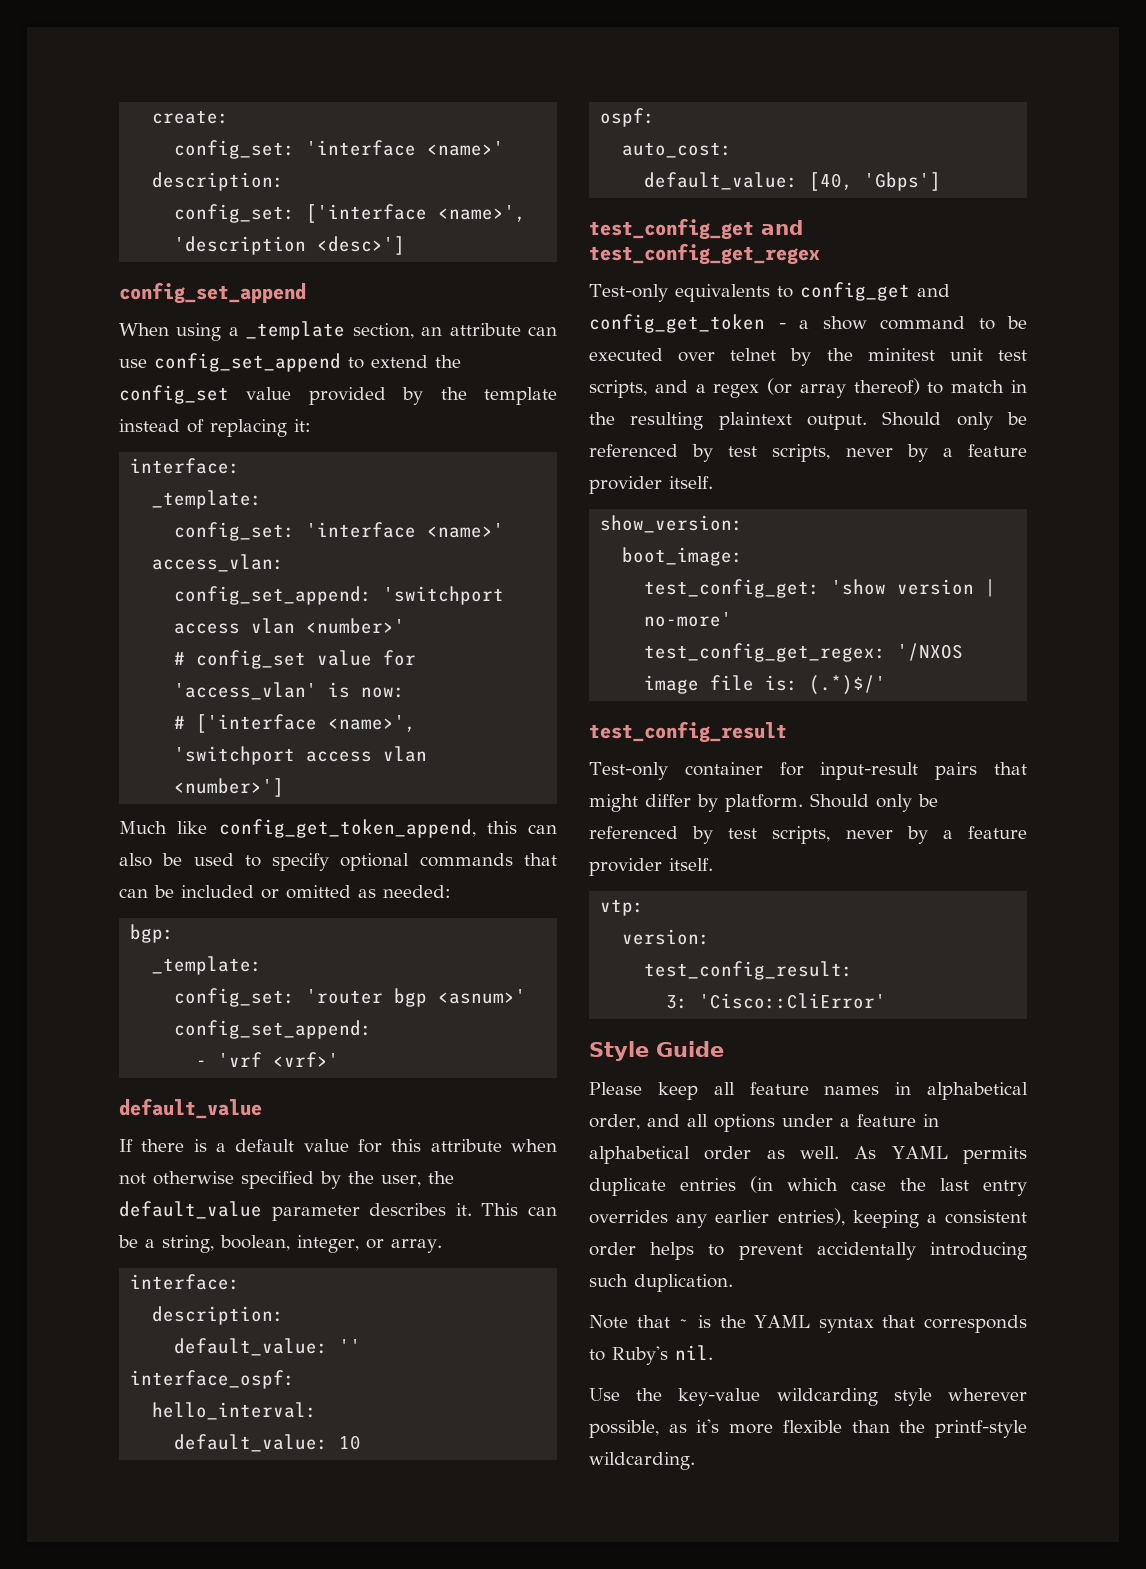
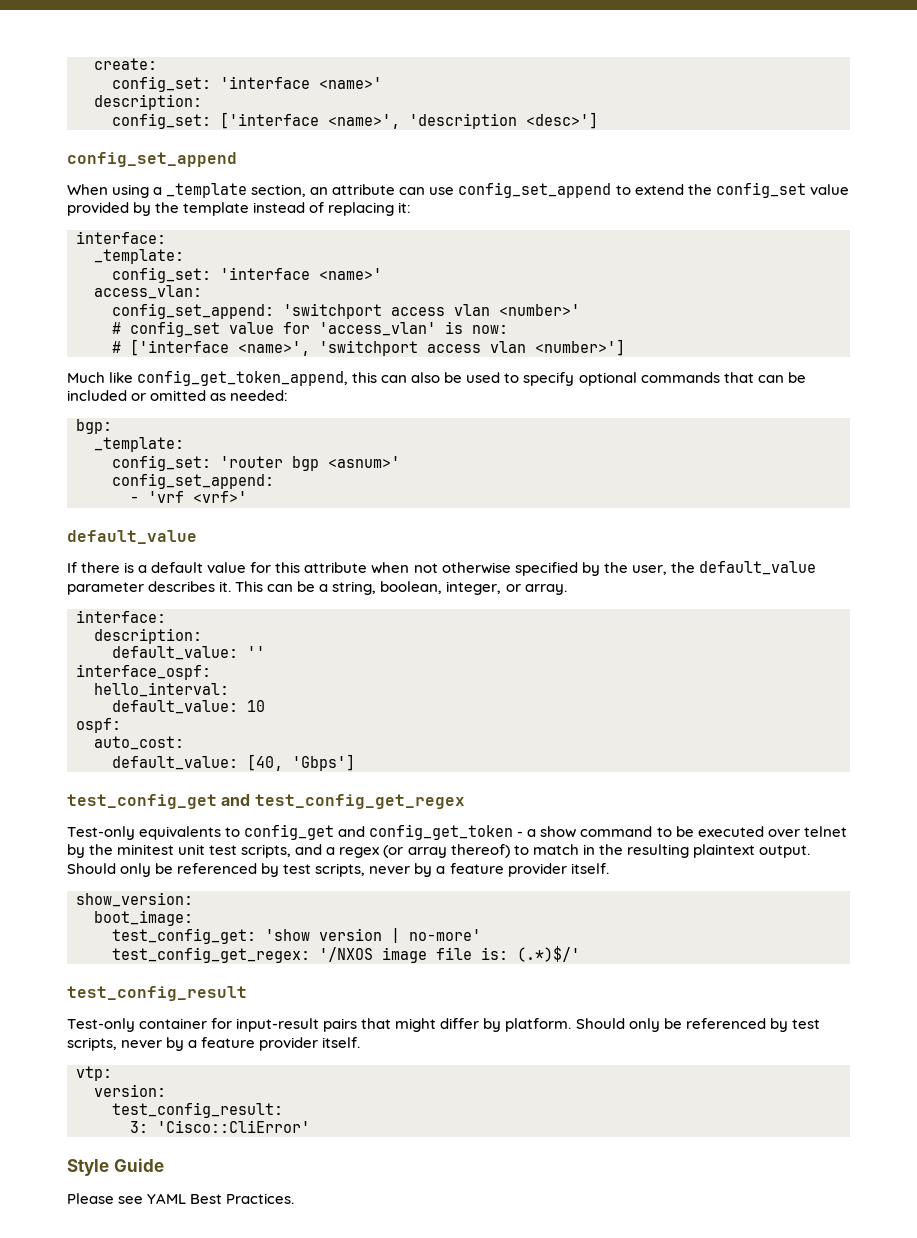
- Please keep all feature names in alphabetical order, and all options under a feature in alphabetical order as well. As YAML permits duplicate entries (in which case the last entry overrides any earlier entries), keeping a consistent order helps to prevent accidentally introducing such duplication.
- Note that ~ is the YAML syntax that corresponds to Ruby's nil.
- Use the key-value wildcarding style wherever possible, as it's more flexible than the printf-style wildcarding.
+ Please see YAML Best Practices.

